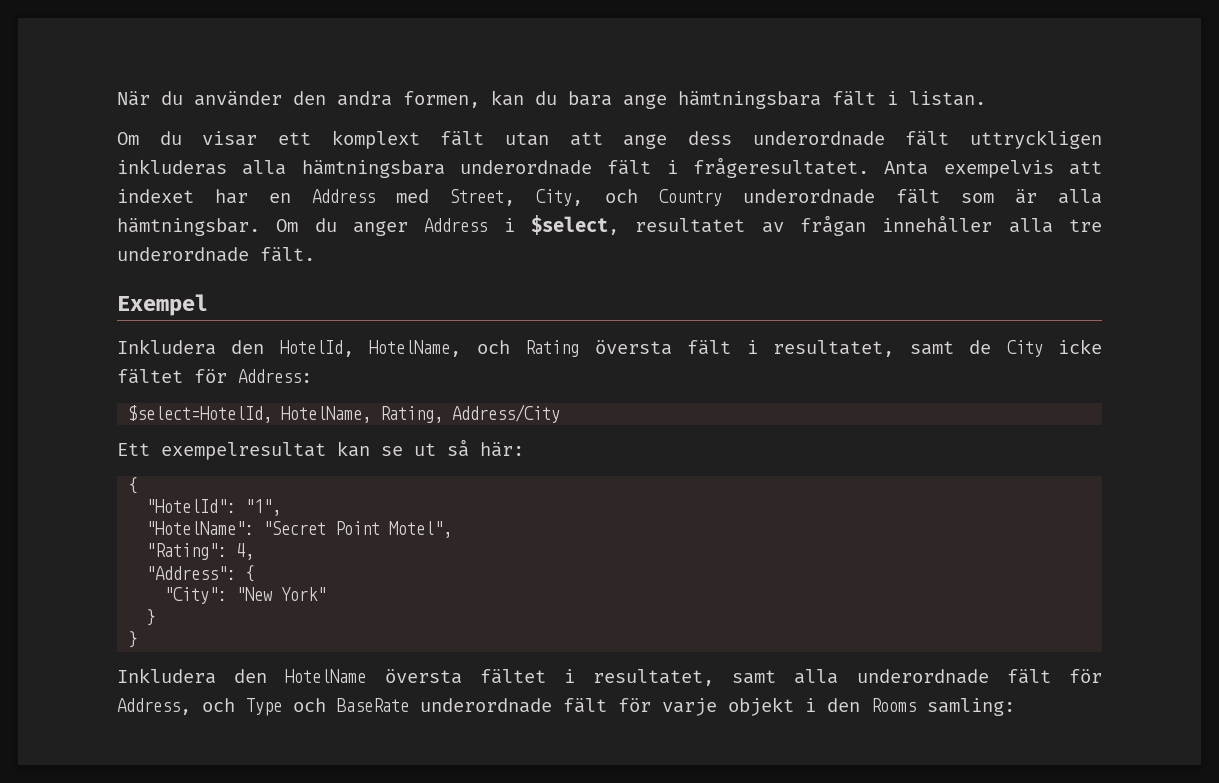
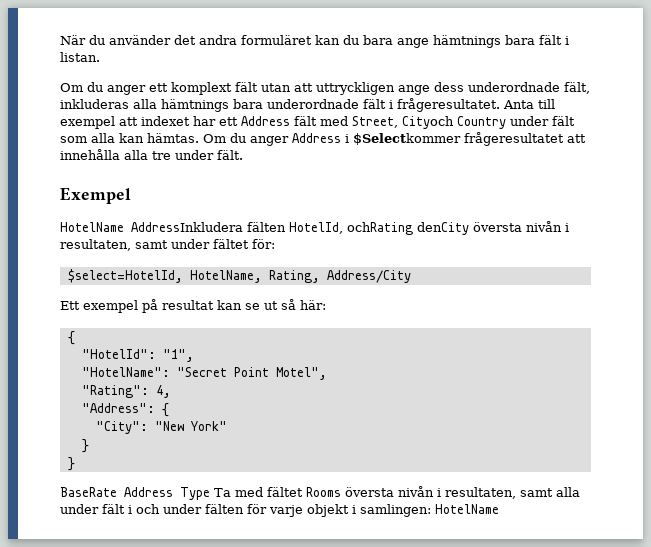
- När du använder den andra formen, kan du bara ange hämtningsbara fält i listan.
+ När du använder det andra formuläret kan du bara ange hämtnings bara fält i listan.
- Om du visar ett komplext fält utan att ange dess underordnade fält uttryckligen inkluderas alla hämtningsbara underordnade fält i frågeresultatet.
+ Om du anger ett komplext fält utan att uttryckligen ange dess underordnade fält, inkluderas alla hämtnings bara underordnade fält i frågeresultatet.
- Anta exempelvis att indexet har en Address med Street, City, och Country underordnade fält som är alla hämtningsbar.
+ Anta till exempel att indexet har ett Address fält med Street, Cityoch Country under fält som alla kan hämtas.
- Om du anger Address i $select, resultatet av frågan innehåller alla tre underordnade fält.
+ Om du anger Address i $Selectkommer frågeresultatet att innehålla alla tre under fält.
- Inkludera den HotelId, HotelName, och Rating översta fält i resultatet, samt de City icke fältet för Address:
+ HotelName AddressInkludera fälten HotelId, ochRating denCity översta nivån i resultaten, samt under fältet för:
- Ett exempelresultat kan se ut så här:
+ Ett exempel på resultat kan se ut så här:
- Inkludera den HotelName översta fältet i resultatet, samt alla underordnade fält för Address, och Type och BaseRate underordnade fält för varje objekt i den Rooms samling:
+ BaseRate Address Type Ta med fältet Rooms översta nivån i resultaten, samt alla under fält i och under fälten för varje objekt i samlingen: HotelName

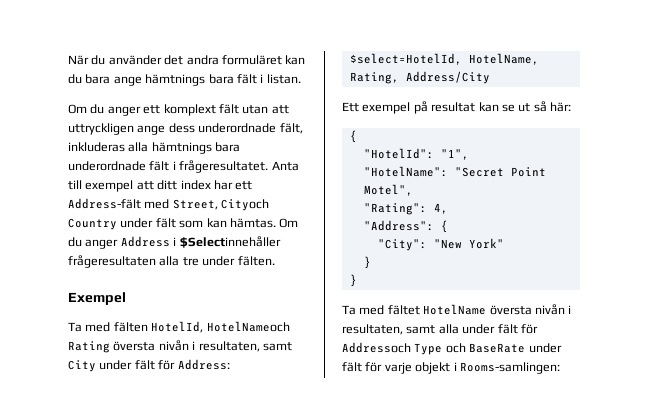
- Anta till exempel att indexet har ett Address fält med Street, Cityoch Country under fält som alla kan hämtas.
+ Anta till exempel att ditt index har ett Address-fält med Street, Cityoch Country under fält som kan hämtas.
- Om du anger Address i $Selectkommer frågeresultatet att innehålla alla tre under fält.
+ Om du anger Address i $Selectinnehåller frågeresultaten alla tre under fälten.
- HotelName AddressInkludera fälten HotelId, ochRating denCity översta nivån i resultaten, samt under fältet för:
+ Ta med fälten HotelId, HotelNameoch Rating översta nivån i resultaten, samt City under fält för Address:
- BaseRate Address Type Ta med fältet Rooms översta nivån i resultaten, samt alla under fält i och under fälten för varje objekt i samlingen: HotelName
+ Ta med fältet HotelName översta nivån i resultaten, samt alla under fält för Addressoch Type och BaseRate under fält för varje objekt i Rooms-samlingen:

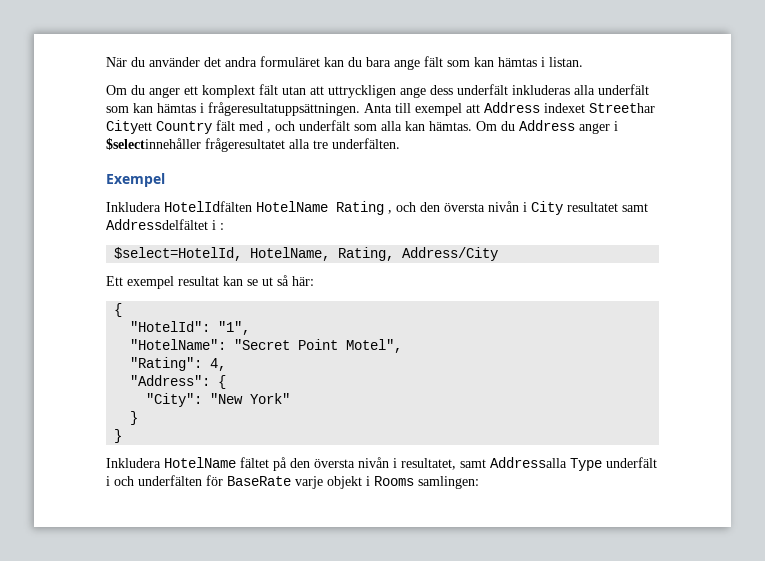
- När du använder det andra formuläret kan du bara ange hämtnings bara fält i listan.
+ När du använder det andra formuläret kan du bara ange fält som kan hämtas i listan.
- Om du anger ett komplext fält utan att uttryckligen ange dess underordnade fält, inkluderas alla hämtnings bara underordnade fält i frågeresultatet. Anta till exempel att ditt index har ett Address-fält med Street, Cityoch Country under fält som kan hämtas. Om du anger Address i $Selectinnehåller frågeresultaten alla tre under fälten.
+ Om du anger ett komplext fält utan att uttryckligen ange dess underfält inkluderas alla underfält som kan hämtas i frågeresultatuppsättningen. Anta till exempel att Address indexet Streethar Cityett Country fält med , och underfält som alla kan hämtas. Om du Address anger i $selectinnehåller frågeresultatet alla tre underfälten.
  Exempel
- Ta med fälten HotelId, HotelNameoch Rating översta nivån i resultaten, samt City under fält för Address:
+ Inkludera HotelIdfälten HotelName Rating , och den översta nivån i City resultatet samt Addressdelfältet i :
- Ett exempel på resultat kan se ut så här:
+ Ett exempel resultat kan se ut så här:
- Ta med fältet HotelName översta nivån i resultaten, samt alla under fält för Addressoch Type och BaseRate under fält för varje objekt i Rooms-samlingen:
+ Inkludera HotelName fältet på den översta nivån i resultatet, samt Addressalla Type underfält i och underfälten för BaseRate varje objekt i Rooms samlingen:

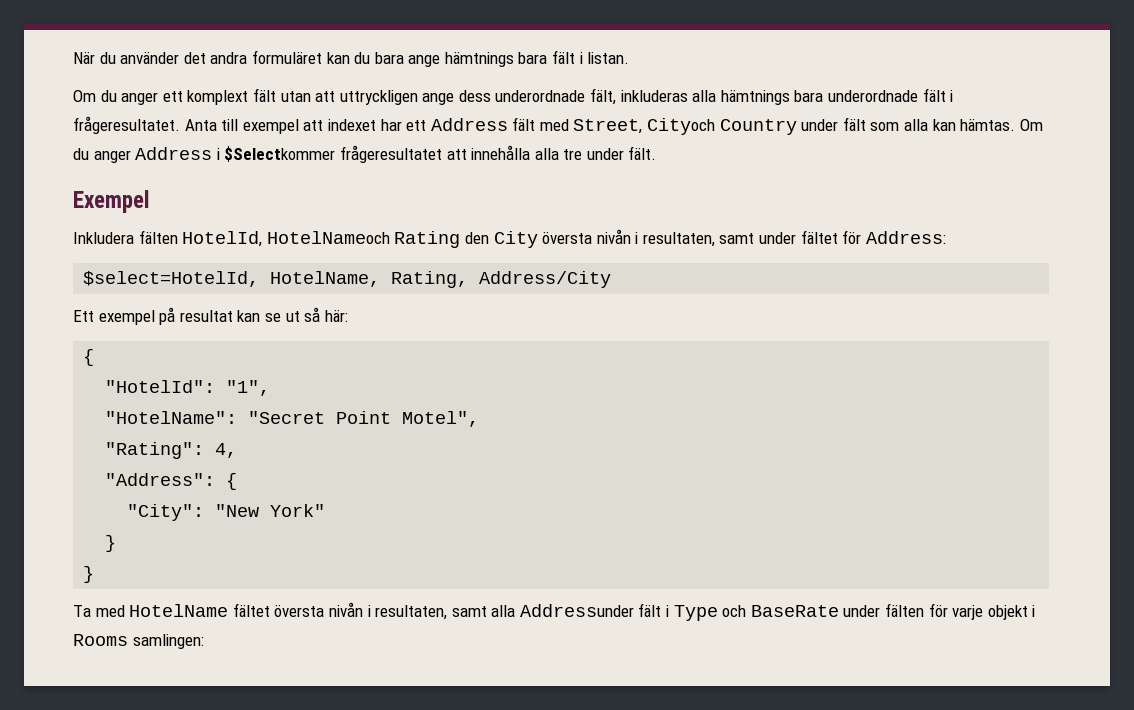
- När du använder det andra formuläret kan du bara ange fält som kan hämtas i listan.
+ När du använder det andra formuläret kan du bara ange hämtnings bara fält i listan.
- Om du anger ett komplext fält utan att uttryckligen ange dess underfält inkluderas alla underfält som kan hämtas i frågeresultatuppsättningen. Anta till exempel att Address indexet Streethar Cityett Country fält med , och underfält som alla kan hämtas.
+ Om du anger ett komplext fält utan att uttryckligen ange dess underordnade fält, inkluderas alla hämtnings bara underordnade fält i frågeresultatet. Anta till exempel att indexet har ett Address fält med Street, Cityoch Country under fält som alla kan hämtas.
- Om du Address anger i $selectinnehåller frågeresultatet alla tre underfälten.
+ Om du anger Address i $Selectkommer frågeresultatet att innehålla alla tre under fält.
  Exempel
- Inkludera HotelIdfälten HotelName Rating , och den översta nivån i City resultatet samt Addressdelfältet i :
+ Inkludera fälten HotelId, HotelNameoch Rating den City översta nivån i resultaten, samt under fältet för Address:
- Ett exempel resultat kan se ut så här:
+ Ett exempel på resultat kan se ut så här:
- Inkludera HotelName fältet på den översta nivån i resultatet, samt Addressalla Type underfält i och underfälten för BaseRate varje objekt i Rooms samlingen:
+ Ta med HotelName fältet översta nivån i resultaten, samt alla Addressunder fält i Type och BaseRate under fälten för varje objekt i Rooms samlingen:

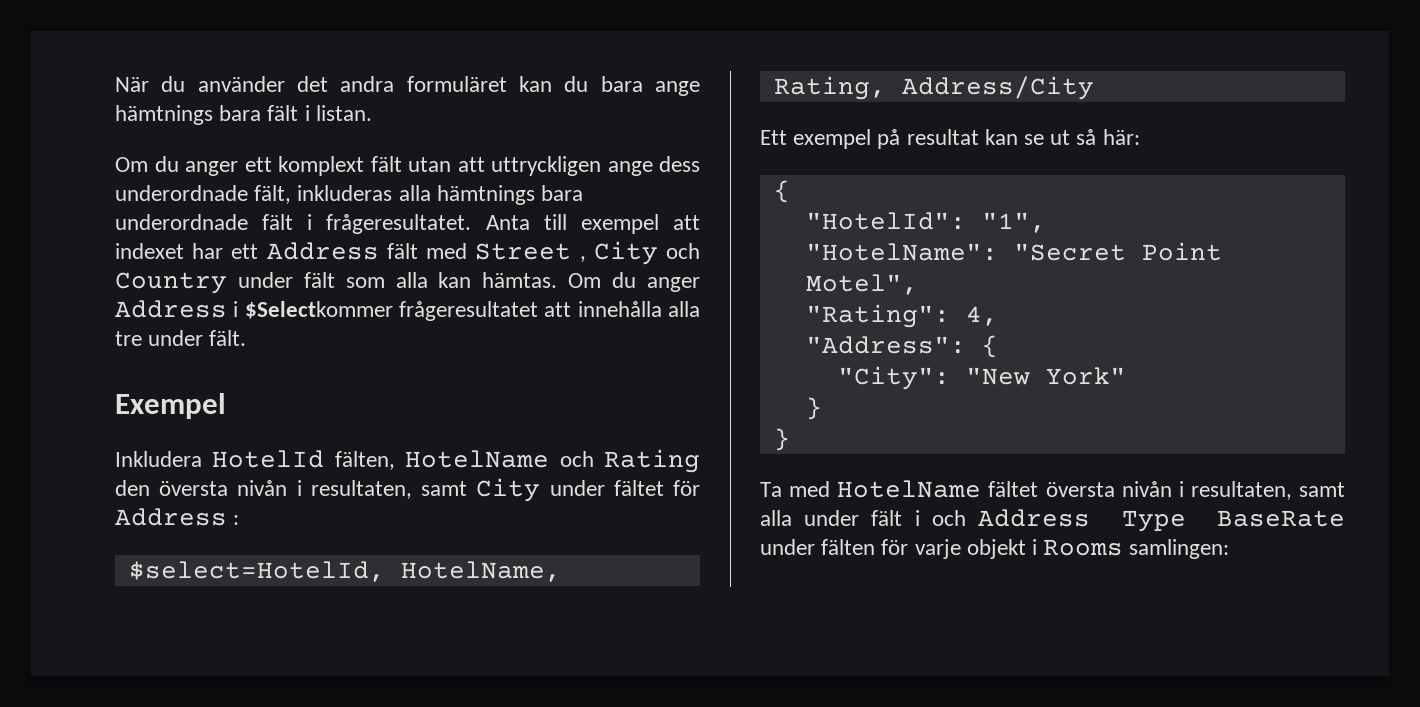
- Anta till exempel att indexet har ett Address fält med Street, Cityoch Country under fält som alla kan hämtas.
+ Anta till exempel att indexet har ett Address fält med Street , City och Country under fält som alla kan hämtas.
- Inkludera fälten HotelId, HotelNameoch Rating den City översta nivån i resultaten, samt under fältet för Address:
+ Inkludera HotelId fälten, HotelName och Rating den översta nivån i resultaten, samt City under fältet för Address :
- Ta med HotelName fältet översta nivån i resultaten, samt alla Addressunder fält i Type och BaseRate under fälten för varje objekt i Rooms samlingen:
+ Ta med HotelName fältet översta nivån i resultaten, samt alla under fält i och Address Type BaseRate under fälten för varje objekt i Rooms samlingen:

